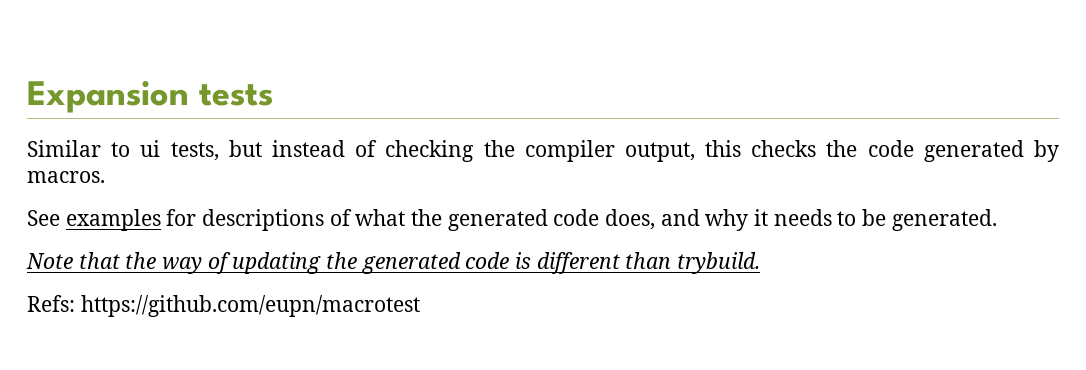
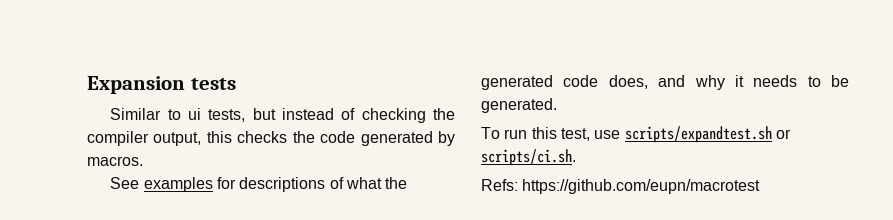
- Note that the way of updating the generated code is different than trybuild.
+ To run this test, use scripts/expandtest.sh or scripts/ci.sh.

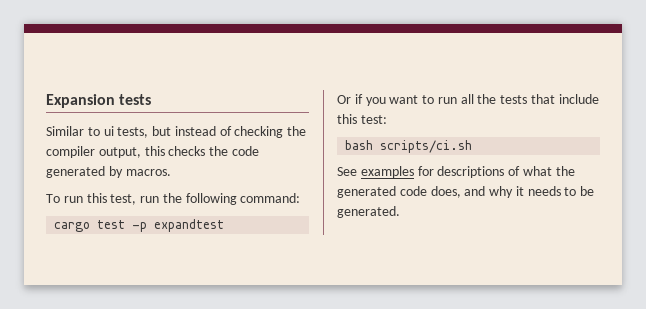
+ To run this test, run the following command:
+ cargo test -p expandtest
+ Or if you want to run all the tests that include this test:
+ bash scripts/ci.sh
- To run this test, use scripts/expandtest.sh or scripts/ci.sh.
- Refs: https://github.com/eupn/macrotest

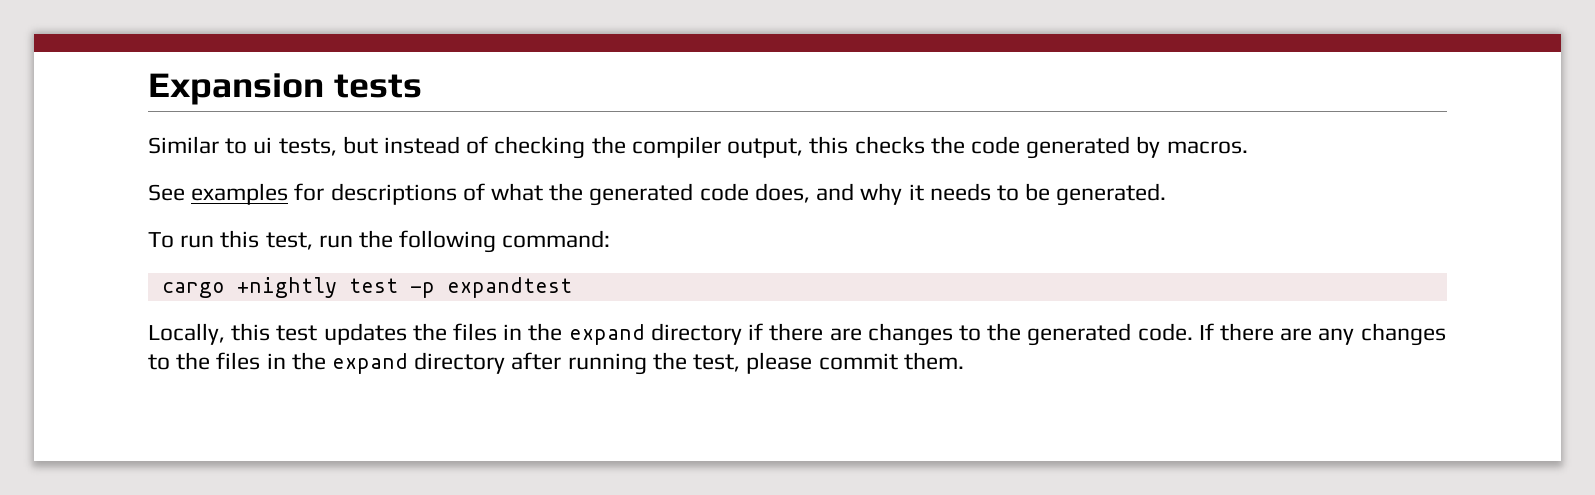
- To run this test, run the following command:
- cargo test -p expandtest
- Or if you want to run all the tests that include this test:
- bash scripts/ci.sh
+ To run this test, run the following command:
+ cargo +nightly test -p expandtest
+ Locally, this test updates the files in the expand directory if there are changes to the generated code. If there are any changes to the files in the expand directory after running the test, please commit them.

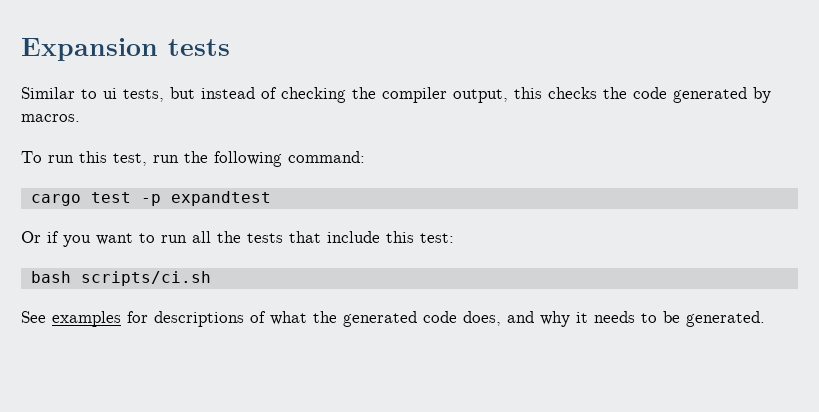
+ To run this test, run the following command:
+ cargo test -p expandtest
+ Or if you want to run all the tests that include this test:
+ bash scripts/ci.sh
- To run this test, run the following command:
- cargo +nightly test -p expandtest
- Locally, this test updates the files in the expand directory if there are changes to the generated code. If there are any changes to the files in the expand directory after running the test, please commit them.

